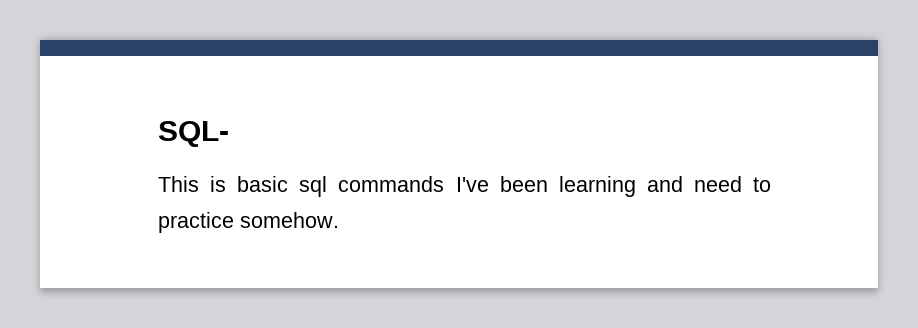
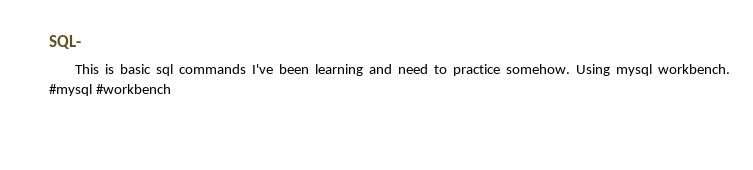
+ Using mysql workbench. #mysql #workbench

